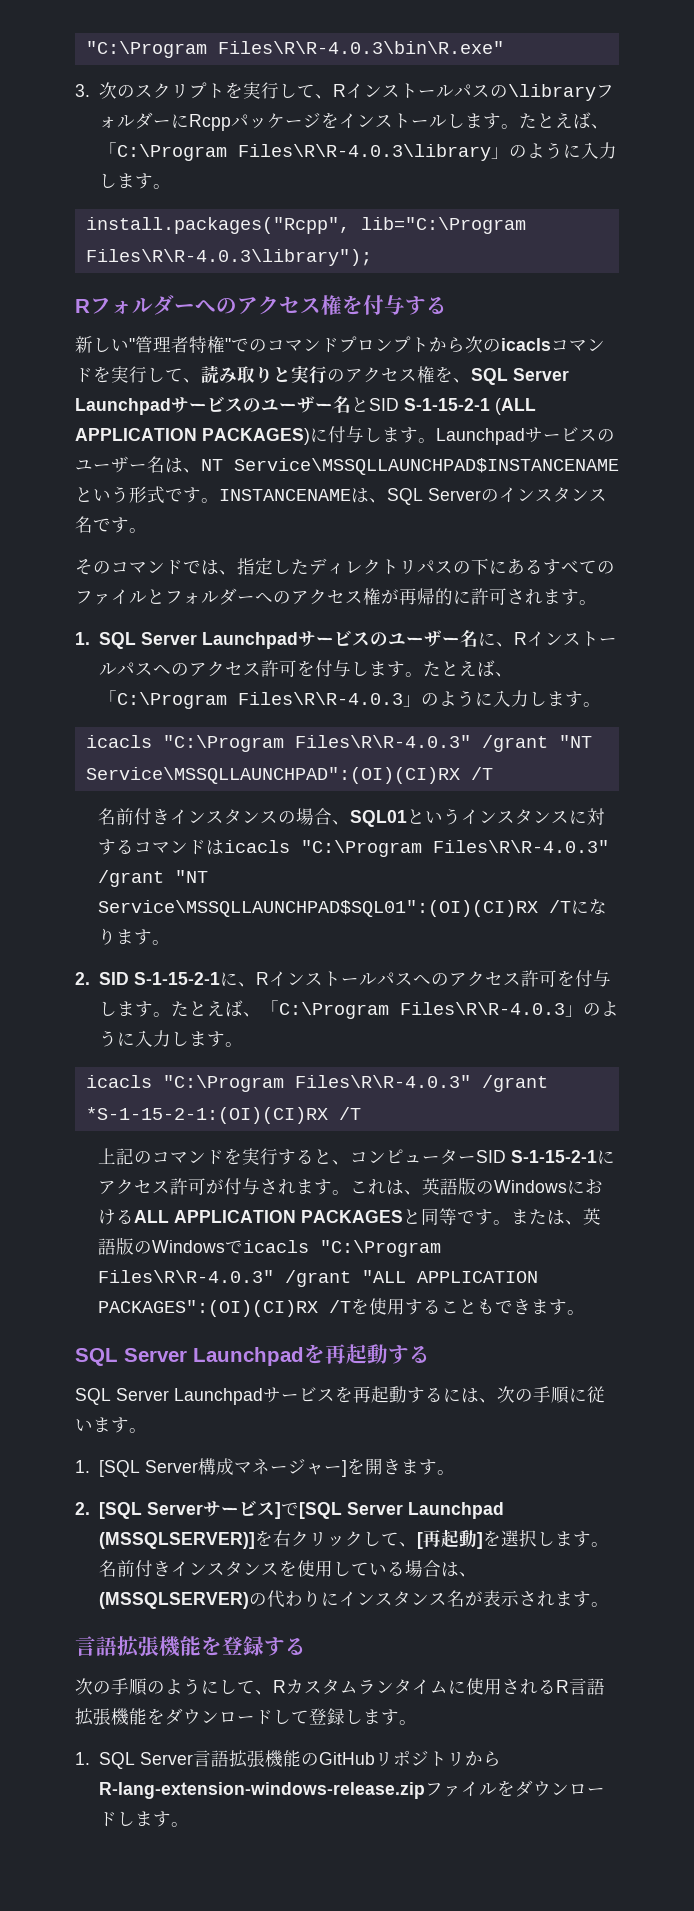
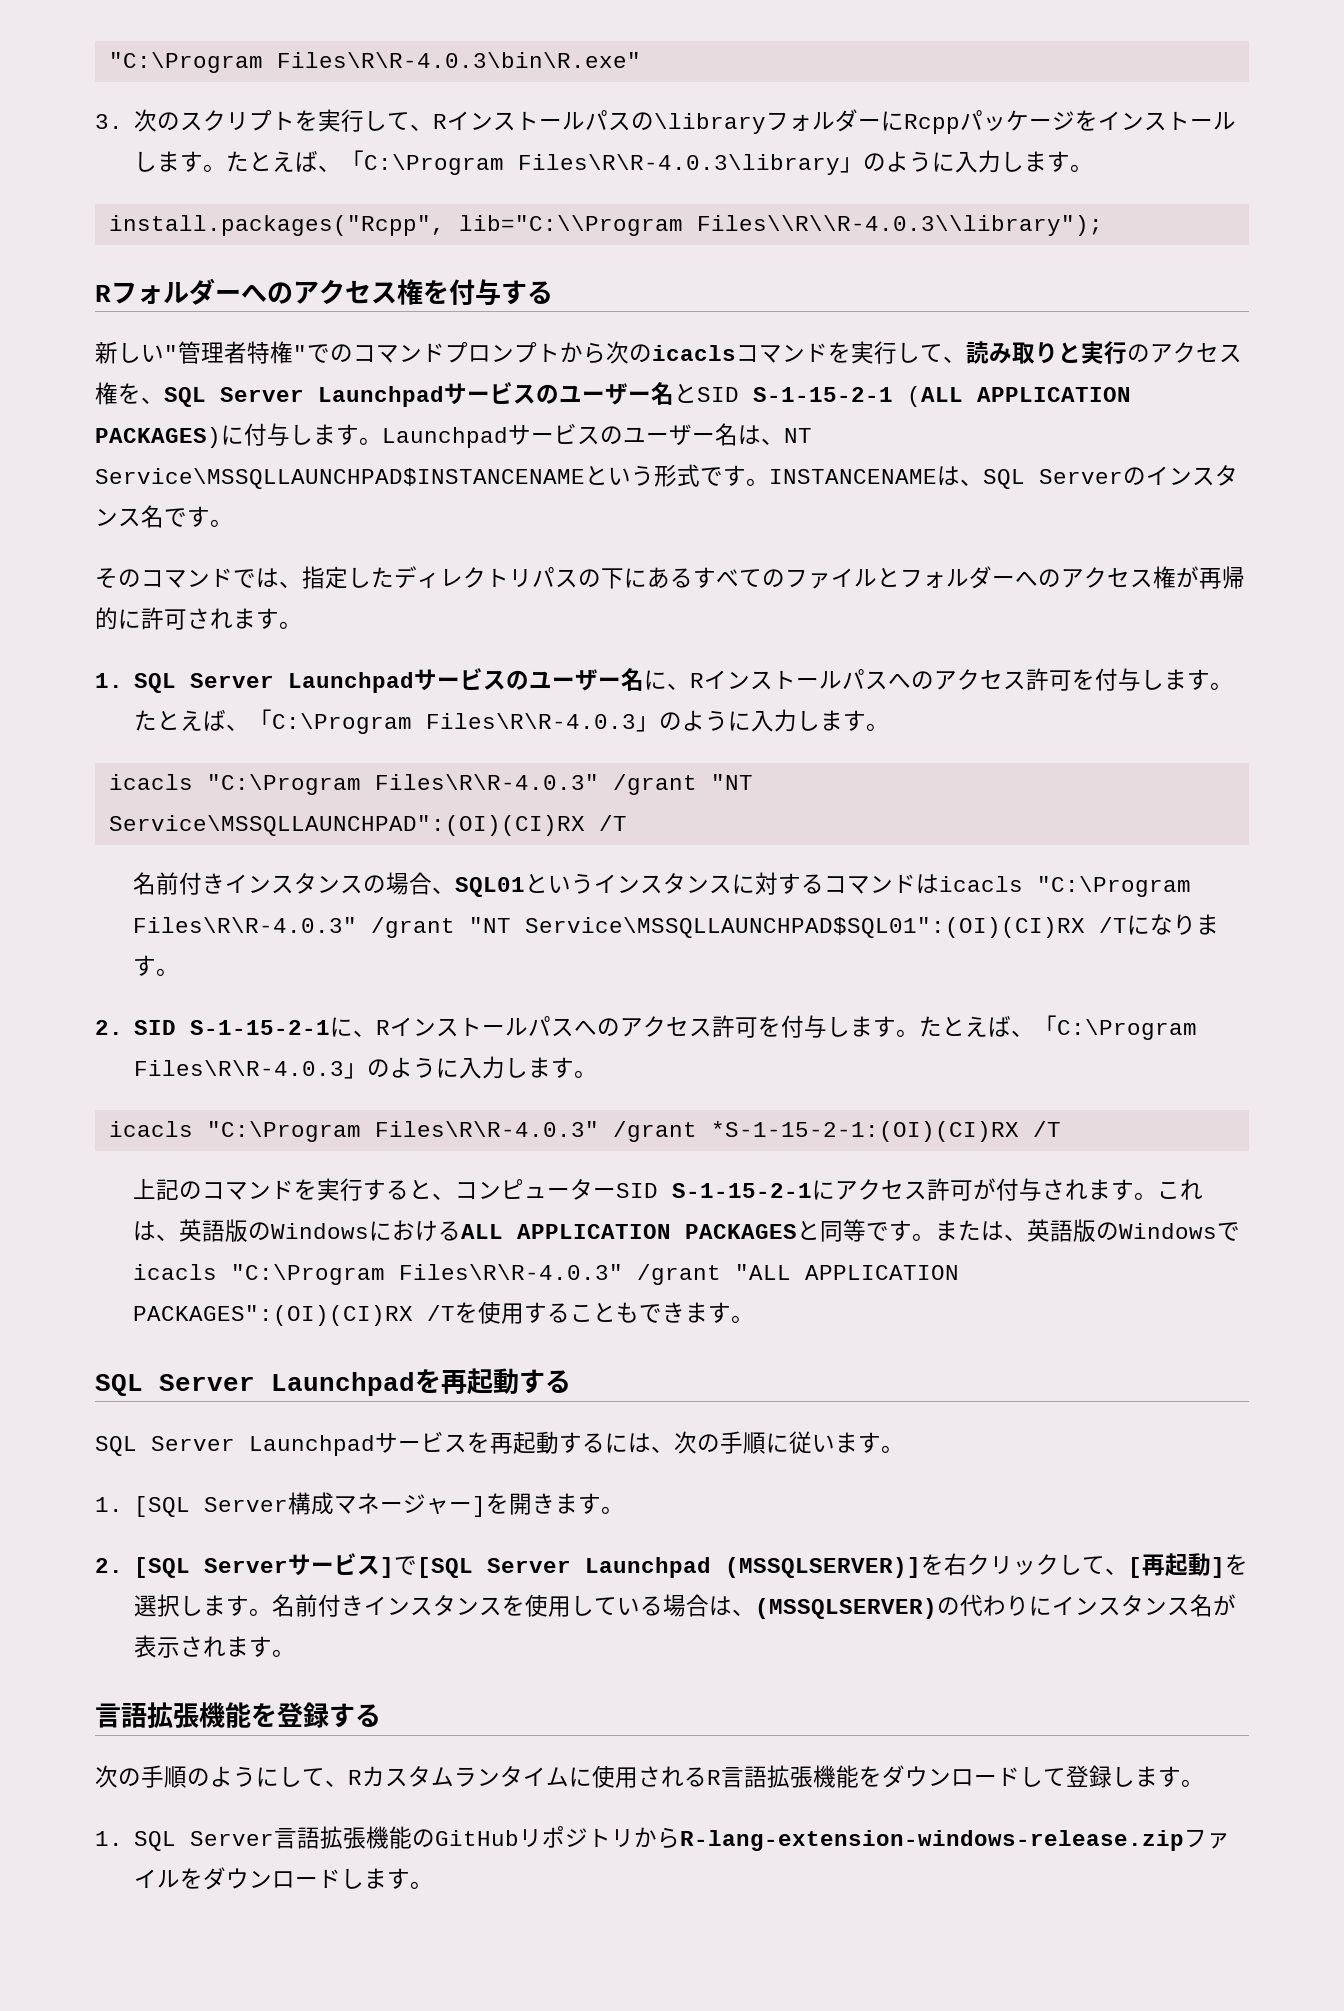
- install.packages("Rcpp", lib="C:\Program Files\R\R-4.0.3\library");
+ install.packages("Rcpp", lib="C:\\Program Files\\R\\R-4.0.3\\library");

